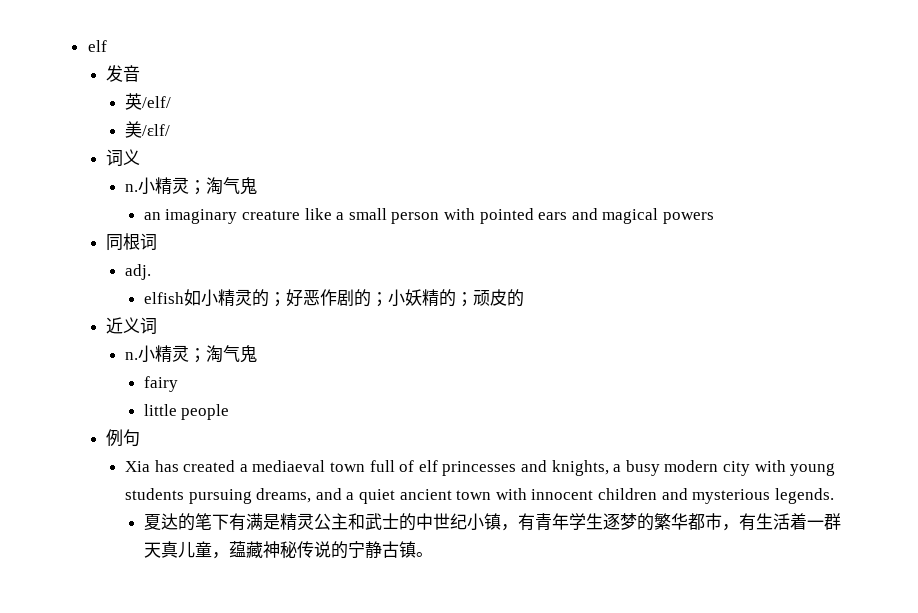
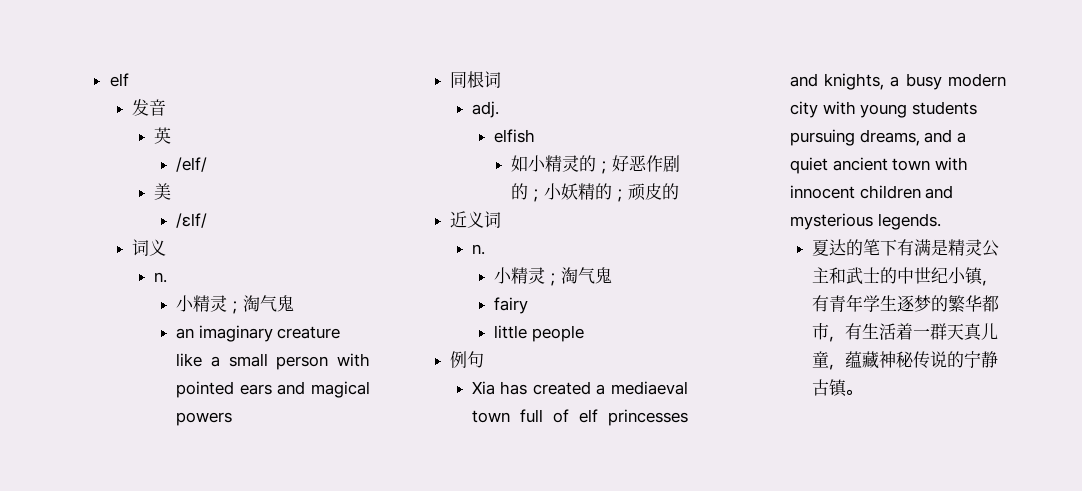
- 英/elf/
+ 英
+ /elf/
- 美/ɛlf/
+ 美
+ /ɛlf/
  词义
- n.小精灵；淘气鬼
+ n.
+ 小精灵；淘气鬼
- elfish如小精灵的；好恶作剧的；小妖精的；顽皮的
+ elfish
+ 如小精灵的；好恶作剧的；小妖精的；顽皮的
  近义词
- n.小精灵；淘气鬼
+ n.
+ 小精灵；淘气鬼

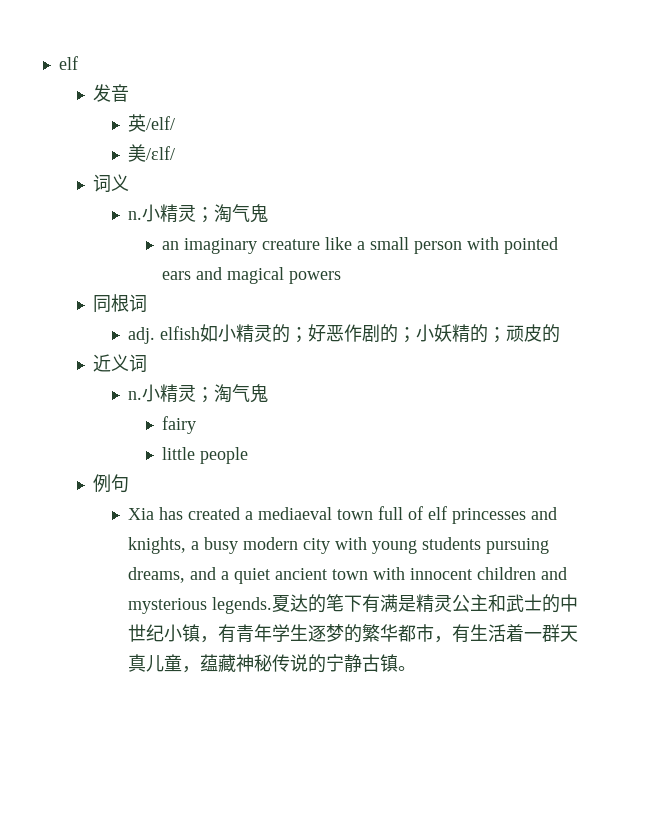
- 英
- /elf/
+ 英/elf/
- 美
- /ɛlf/
+ 美/ɛlf/
  词义
- n.
- 小精灵；淘气鬼
+ n.小精灵；淘气鬼
- adj.
- elfish
- 如小精灵的；好恶作剧的；小妖精的；顽皮的
+ adj. elfish如小精灵的；好恶作剧的；小妖精的；顽皮的
  近义词
- n.
- 小精灵；淘气鬼
+ n.小精灵；淘气鬼
- Xia has created a mediaeval town full of elf princesses and knights, a busy modern city with young students pursuing dreams, and a quiet ancient town with innocent children and mysterious legends.
- 夏达的笔下有满是精灵公主和武士的中世纪小镇，有青年学生逐梦的繁华都市，有生活着一群天真儿童，蕴藏神秘传说的宁静古镇。
+ Xia has created a mediaeval town full of elf princesses and knights, a busy modern city with young students pursuing dreams, and a quiet ancient town with innocent children and mysterious legends.夏达的笔下有满是精灵公主和武士的中世纪小镇，有青年学生逐梦的繁华都市，有生活着一群天真儿童，蕴藏神秘传说的宁静古镇。

